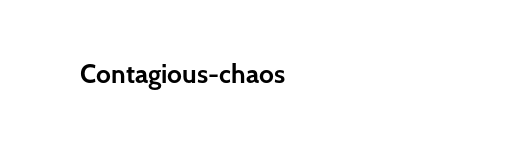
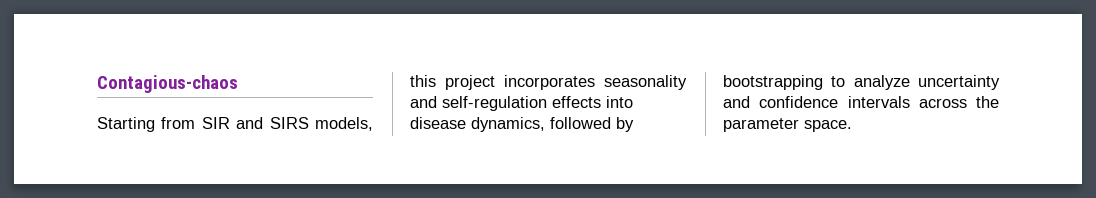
+ Starting from SIR and SIRS models, this project incorporates seasonality and self-regulation effects into disease dynamics, followed by bootstrapping to analyze uncertainty and confidence intervals across the parameter space.

